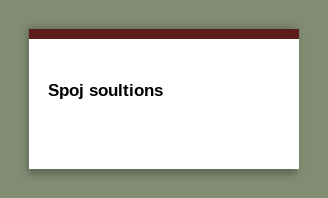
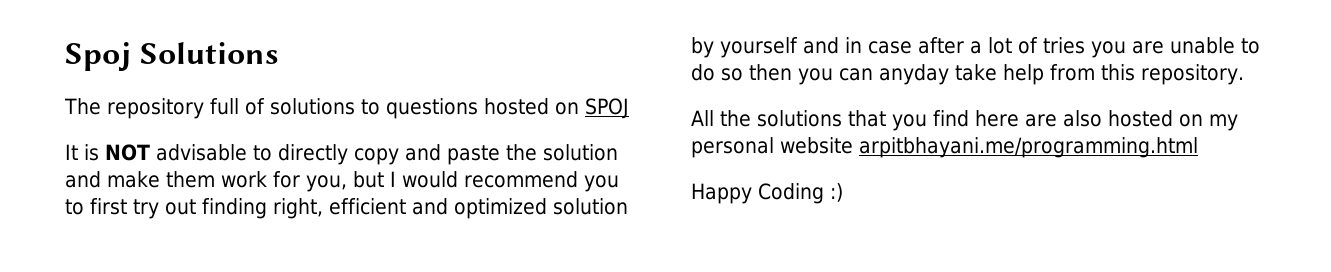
- Spoj soultions
+ Spoj Solutions
+ The repository full of solutions to questions hosted on SPOJ
+ It is NOT advisable to directly copy and paste the solution and make them work for you, but I would recommend you to first try out finding right, efficient and optimized solution by yourself and in case after a lot of tries you are unable to do so then you can anyday take help from this repository.
+ All the solutions that you find here are also hosted on my personal website arpitbhayani.me/programming.html
+ Happy Coding :)

